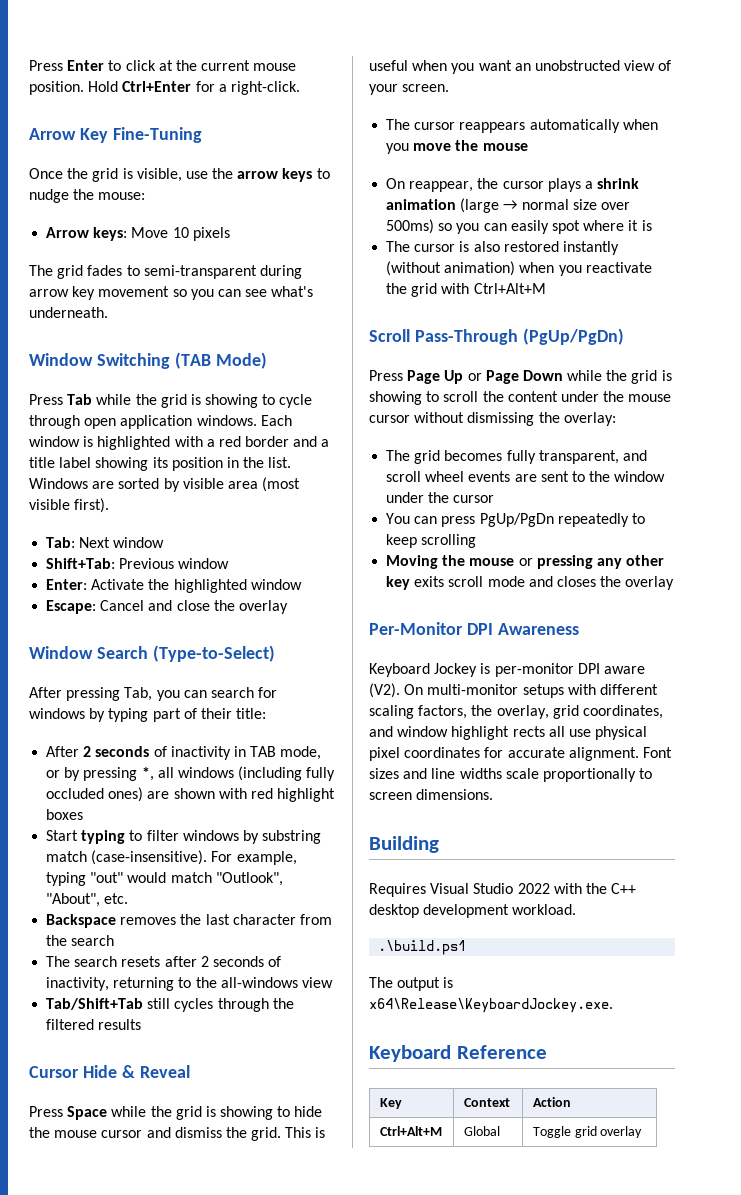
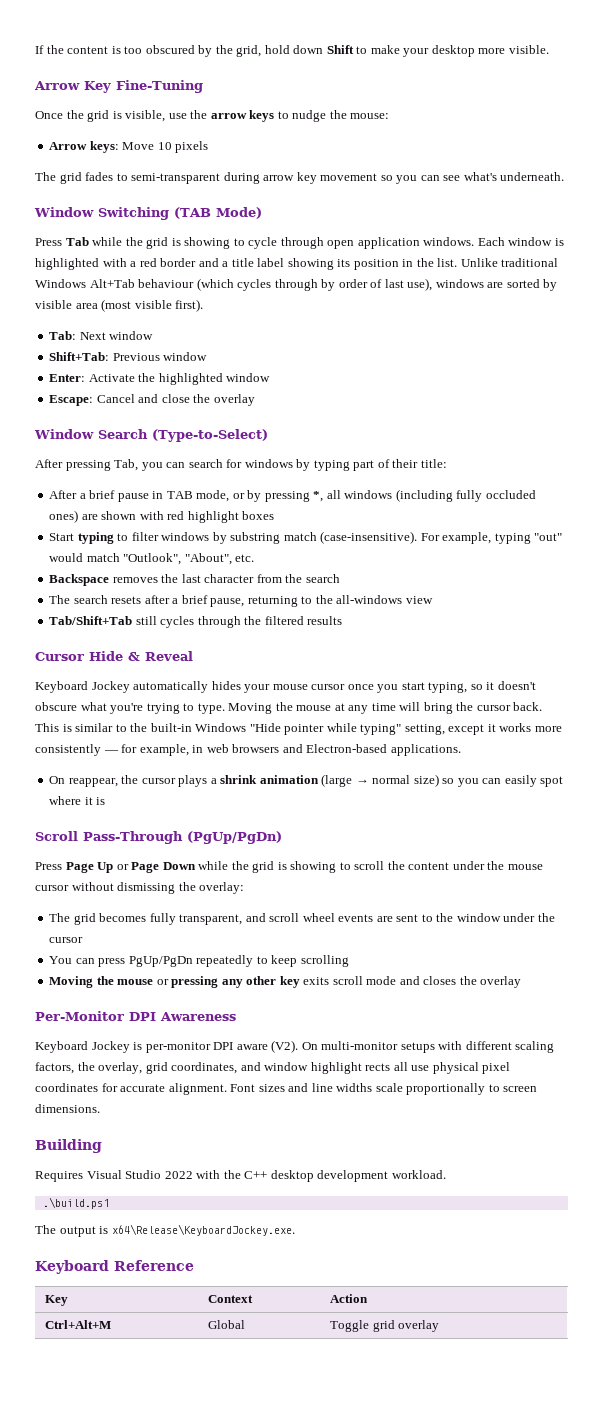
- Press Enter to click at the current mouse position. Hold Ctrl+Enter for a right-click.
+ If the content is too obscured by the grid, hold down Shift to make your desktop more visible.
- Windows are sorted by visible area (most visible first).
+ Unlike traditional Windows Alt+Tab behaviour (which cycles through by order of last use), windows are sorted by visible area (most visible first).
- After 2 seconds of inactivity in TAB mode, or by pressing *, all windows (including fully occluded ones) are shown with red highlight boxes
+ After a brief pause in TAB mode, or by pressing *, all windows (including fully occluded ones) are shown with red highlight boxes
- The search resets after 2 seconds of inactivity, returning to the all-windows view
+ The search resets after a brief pause, returning to the all-windows view
- Press Space while the grid is showing to hide the mouse cursor and dismiss the grid. This is useful when you want an unobstructed view of your screen.
- The cursor reappears automatically when you move the mouse
+ Keyboard Jockey automatically hides your mouse cursor once you start typing, so it doesn't obscure what you're trying to type. Moving the mouse at any time will bring the cursor back. This is similar to the built-in Windows "Hide pointer while typing" setting, except it works more consistently — for example, in web browsers and Electron-based applications.
- On reappear, the cursor plays a shrink animation (large → normal size over 500ms) so you can easily spot where it is
+ On reappear, the cursor plays a shrink animation (large → normal size) so you can easily spot where it is
- The cursor is also restored instantly (without animation) when you reactivate the grid with Ctrl+Alt+M

